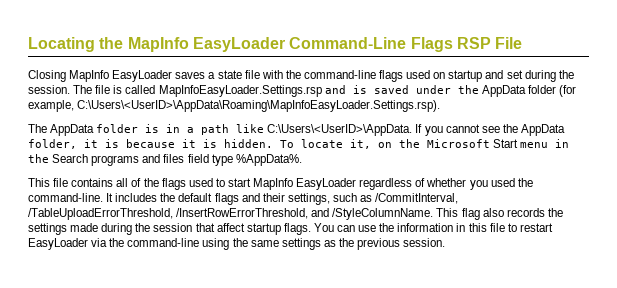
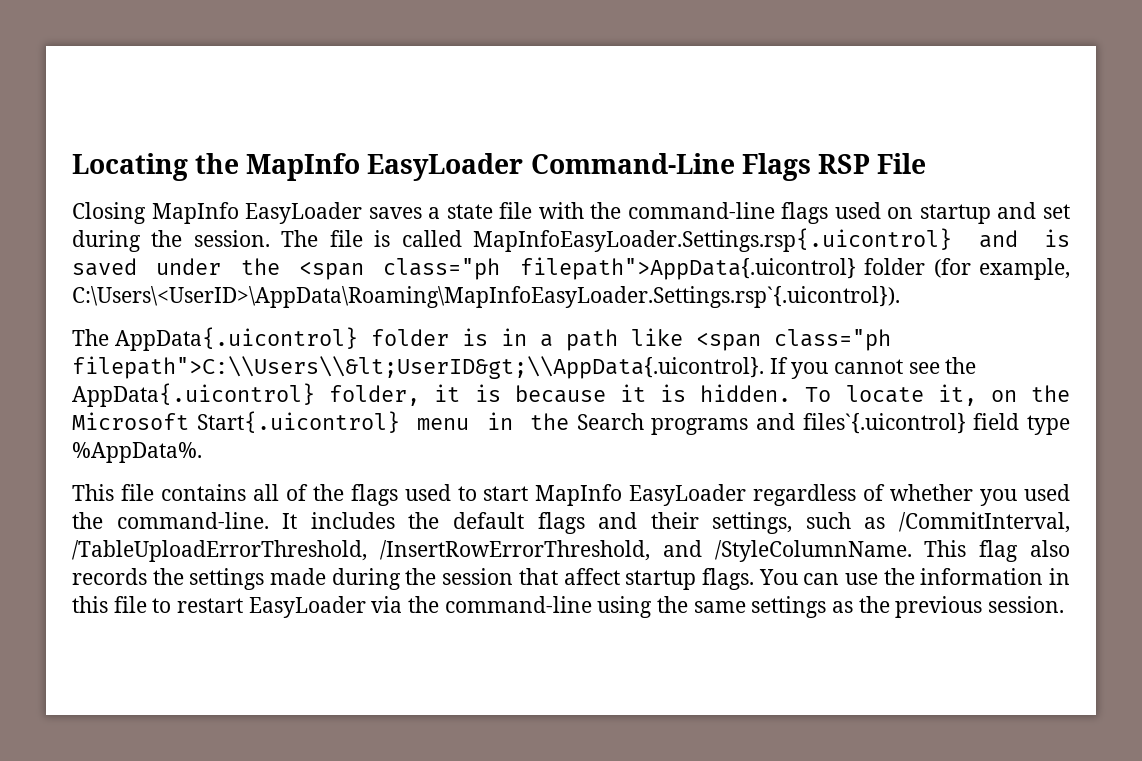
- The file is called MapInfoEasyLoader.Settings.rsp and is saved under the AppData folder (for example, C:\Users\<UserID>\AppData\Roaming\MapInfoEasyLoader.Settings.rsp).
- The AppData folder is in a path like C:\Users\<UserID>\AppData. If you cannot see the AppData folder, it is because it is hidden.
+ The file is called MapInfoEasyLoader.Settings.rsp{.uicontrol} and is saved under the <span class="ph filepath">AppData{.uicontrol} folder (for example, C:\Users\<UserID>\AppData\Roaming\MapInfoEasyLoader.Settings.rsp`{.uicontrol}).
+ The AppData{.uicontrol} folder is in a path like <span class="ph filepath">C:\\Users\\&lt;UserID&gt;\\AppData{.uicontrol}. If you cannot see the AppData{.uicontrol} folder, it is because it is hidden.
- To locate it, on the Microsoft Start menu in the Search programs and files field type %AppData%.
+ To locate it, on the Microsoft Start{.uicontrol} menu in the Search programs and files`{.uicontrol} field type %AppData%.

